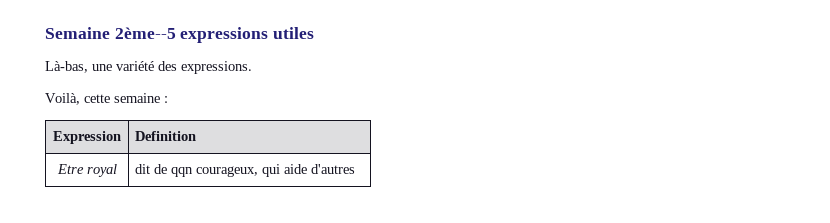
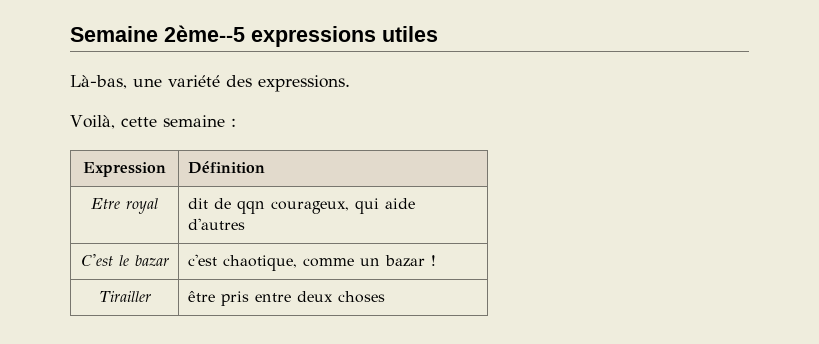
- Expression | Definition
+ Expression | Définition
+ C'est le bazar | c'est chaotique, comme un bazar !
+ Tirailler | être pris entre deux choses

